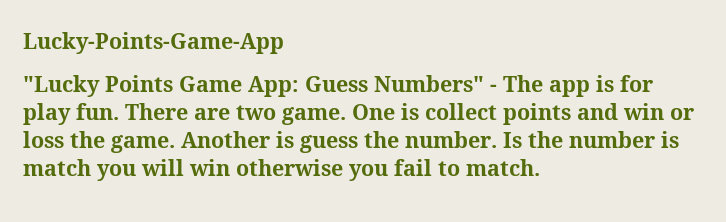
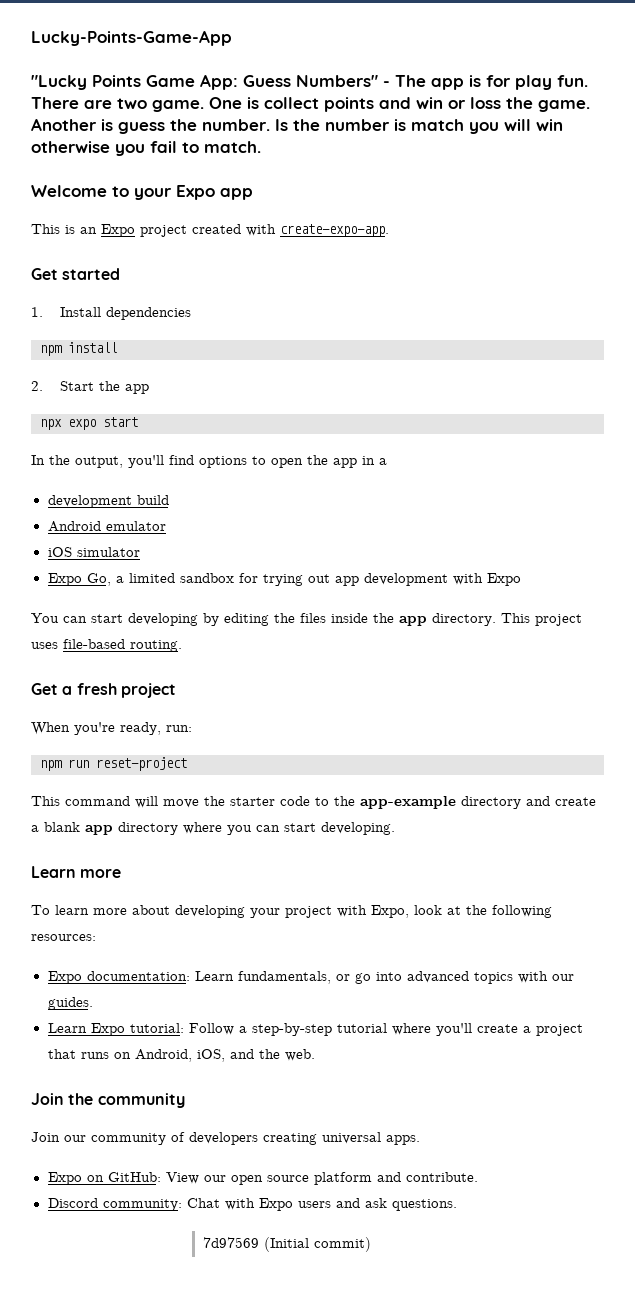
+ Welcome to your Expo app
+ This is an Expo project created with create-expo-app.
+ Get started
+ 1. Install dependencies
+ npm install
+ 2. Start the app
+ npx expo start
+ In the output, you'll find options to open the app in a
+ development build
+ Android emulator
+ iOS simulator
+ Expo Go, a limited sandbox for trying out app development with Expo
+ You can start developing by editing the files inside the app directory. This project uses file-based routing.
+ Get a fresh project
+ When you're ready, run:
+ npm run reset-project
+ This command will move the starter code to the app-example directory and create a blank app directory where you can start developing.
+ Learn more
+ To learn more about developing your project with Expo, look at the following resources:
+ Expo documentation: Learn fundamentals, or go into advanced topics with our guides.
+ Learn Expo tutorial: Follow a step-by-step tutorial where you'll create a project that runs on Android, iOS, and the web.
+ Join the community
+ Join our community of developers creating universal apps.
+ Expo on GitHub: View our open source platform and contribute.
+ Discord community: Chat with Expo users and ask questions.
+ 7d97569 (Initial commit)

